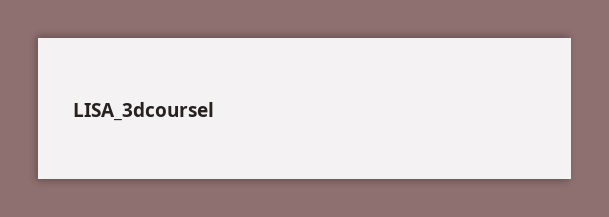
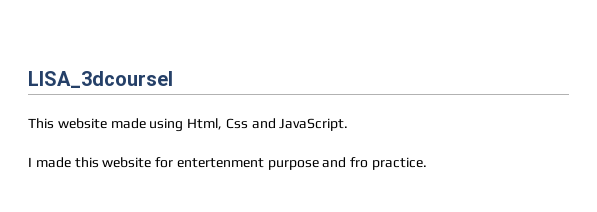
+ This website made using Html, Css and JavaScript.
+ I made this website for entertenment purpose and fro practice.

